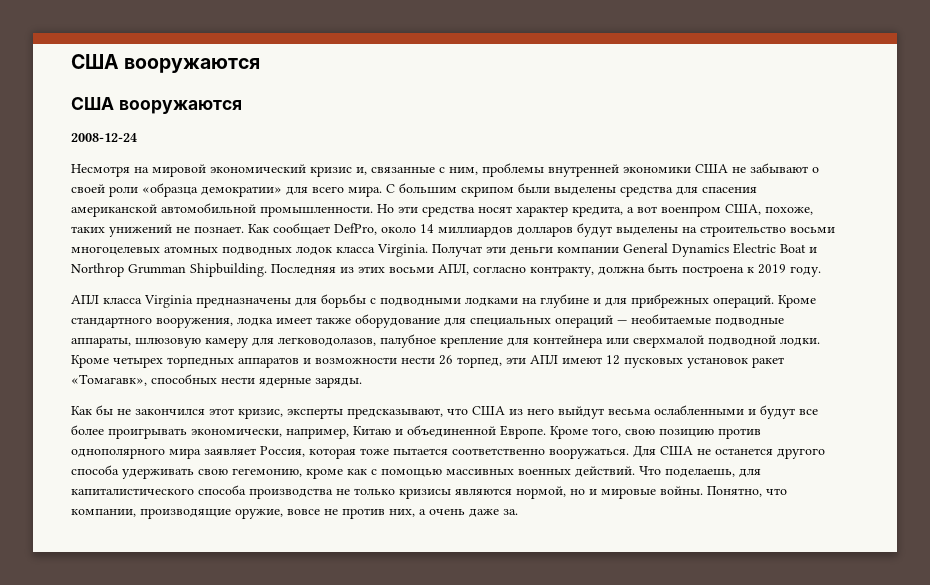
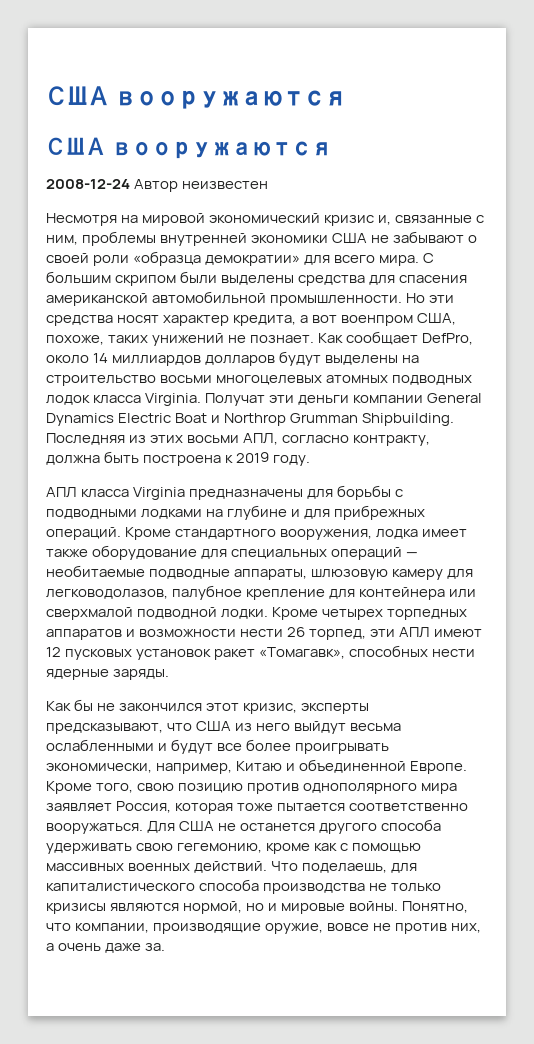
- 2008-12-24
+ 2008-12-24 Автор неизвестен

